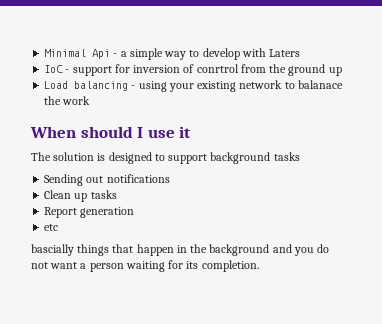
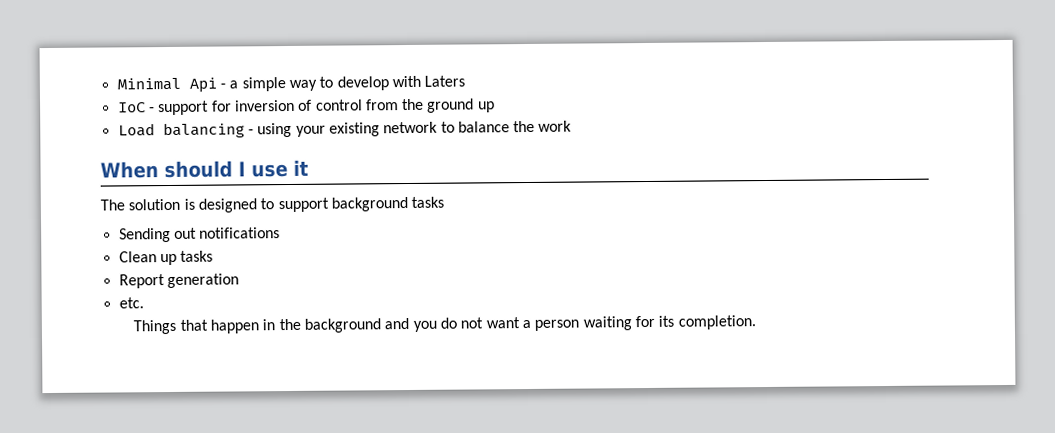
- IoC - support for inversion of conrtrol from the ground up
+ IoC - support for inversion of control from the ground up
- Load balancing - using your existing network to balanace the work
+ Load balancing - using your existing network to balance the work
- etc
- bascially things that happen in the background and you do not want a person waiting for its completion.
+ etc.
+ Things that happen in the background and you do not want a person waiting for its completion.

